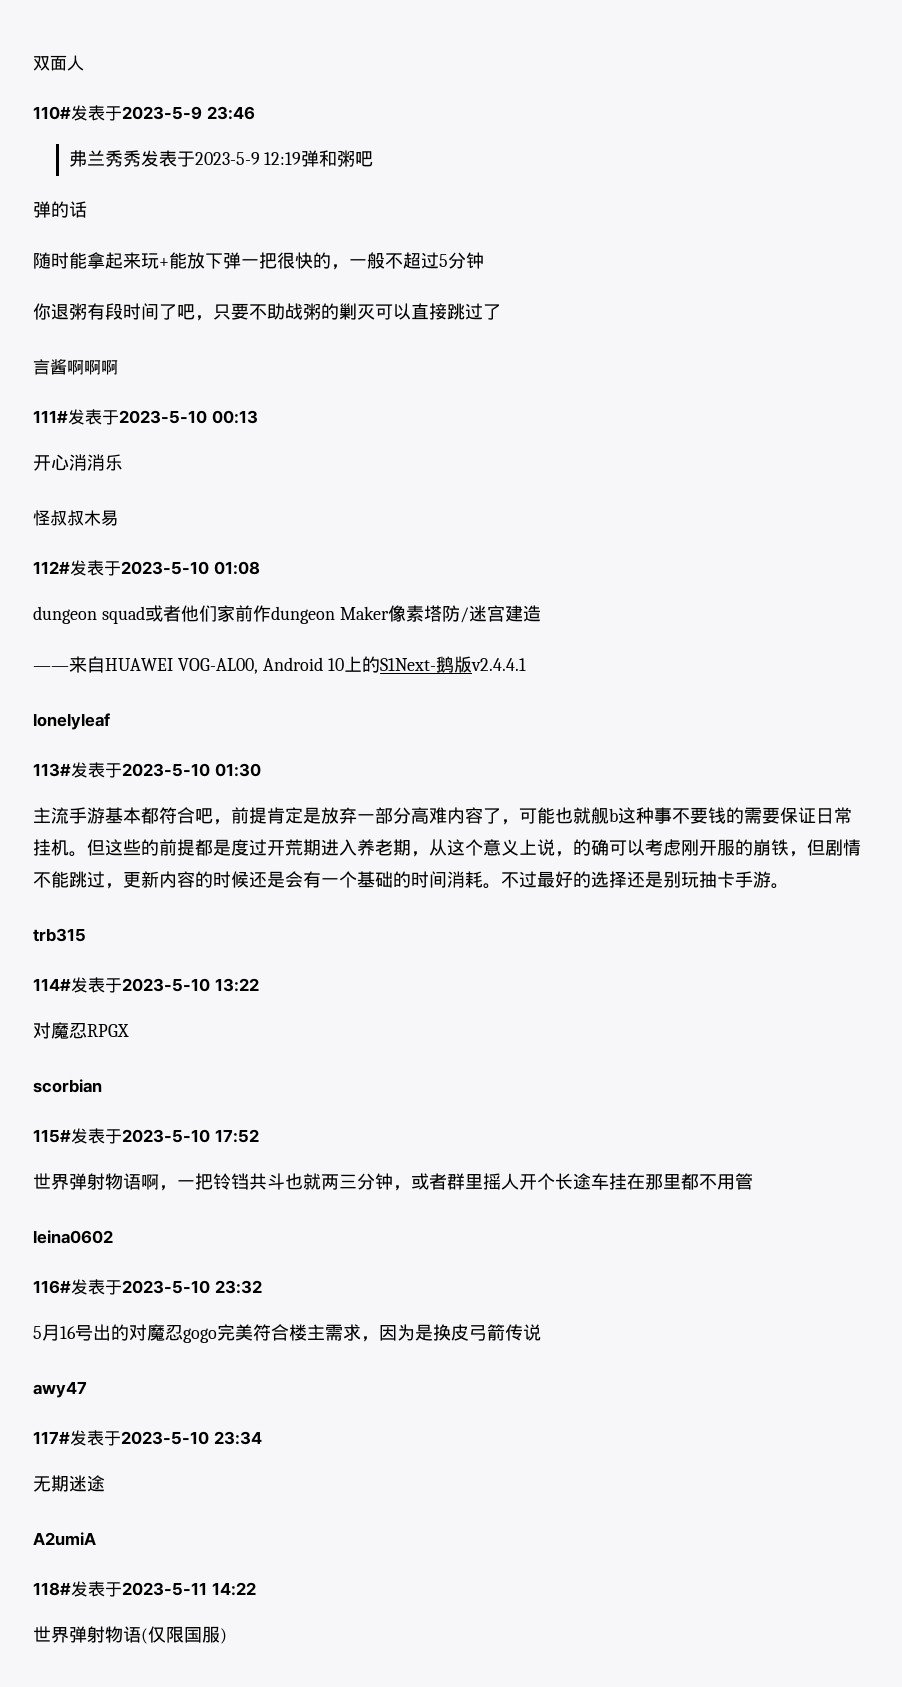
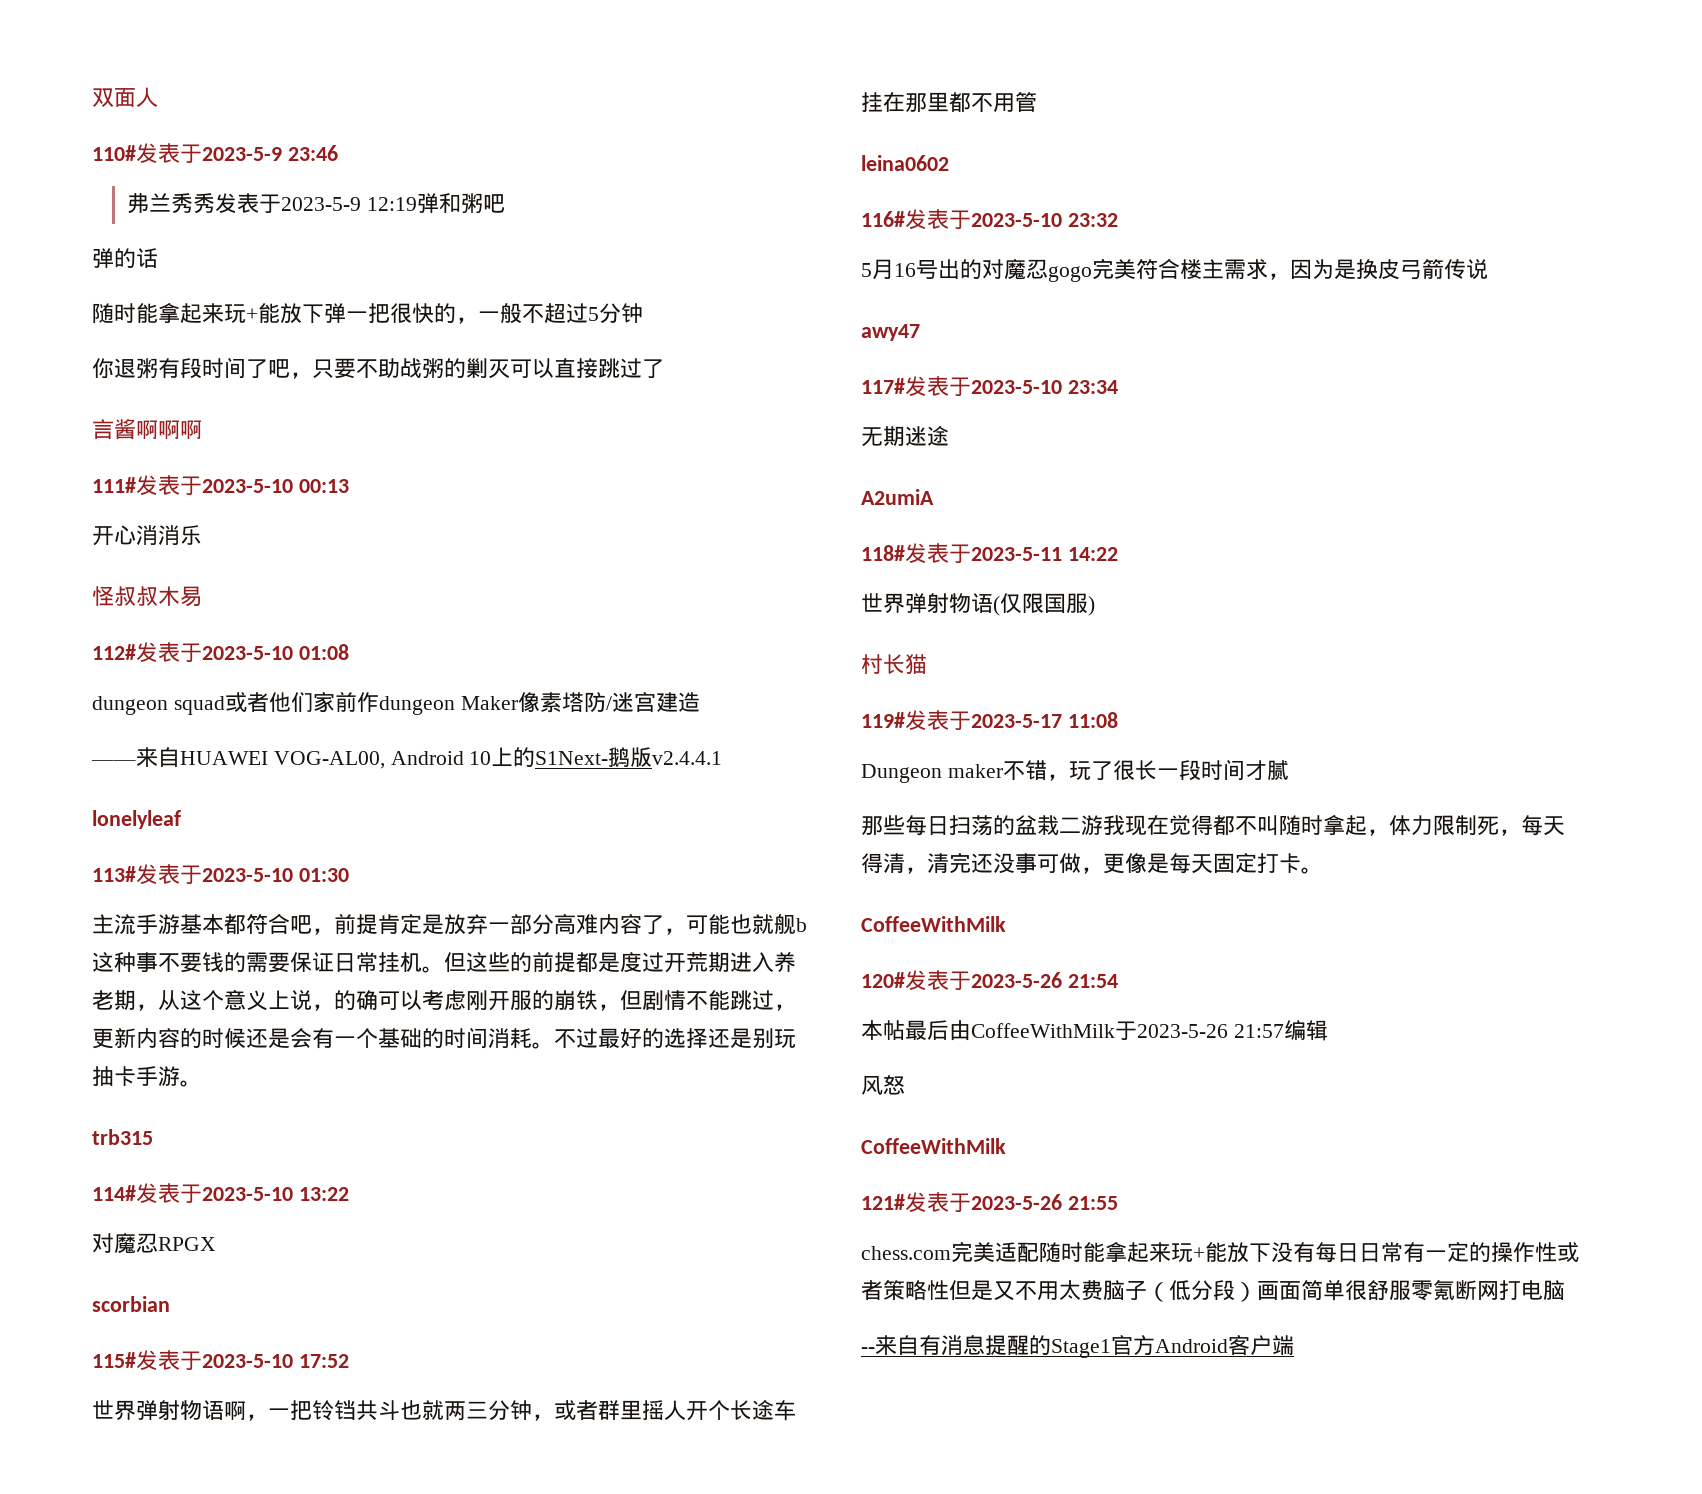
+ 村长猫
+ 119#发表于2023-5-17 11:08
+ Dungeon maker不错，玩了很长一段时间才腻
+ 那些每日扫荡的盆栽二游我现在觉得都不叫随时拿起，体力限制死，每天得清，清完还没事可做，更像是每天固定打卡。
+ CoffeeWithMilk
+ 120#发表于2023-5-26 21:54
+ 本帖最后由CoffeeWithMilk于2023-5-26 21:57编辑
+ 风怒
+ CoffeeWithMilk
+ 121#发表于2023-5-26 21:55
+ chess.com完美适配随时能拿起来玩+能放下没有每日日常有一定的操作性或者策略性但是又不用太费脑子（低分段）画面简单很舒服零氪断网打电脑
+ --来自有消息提醒的Stage1官方Android客户端

